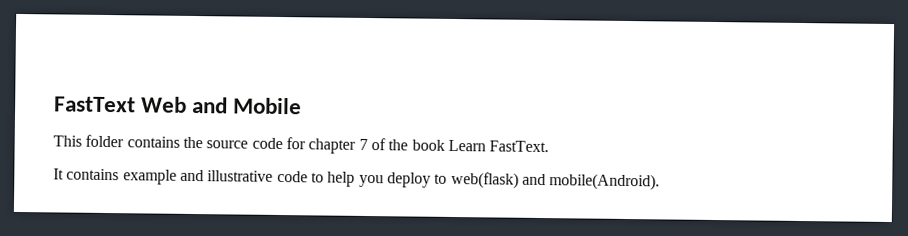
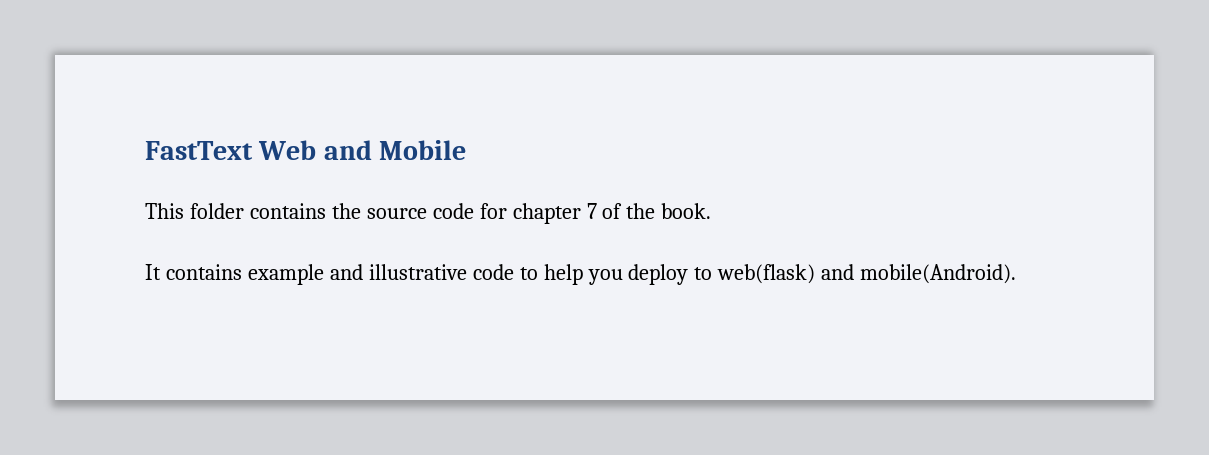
- This folder contains the source code for chapter 7 of the book Learn FastText.
+ This folder contains the source code for chapter 7 of the book.

